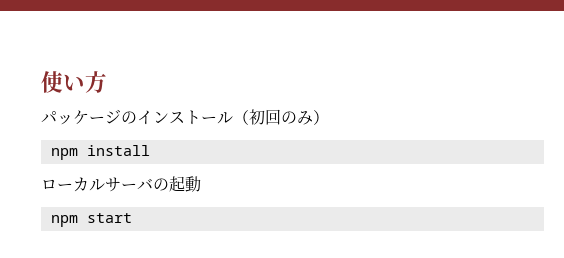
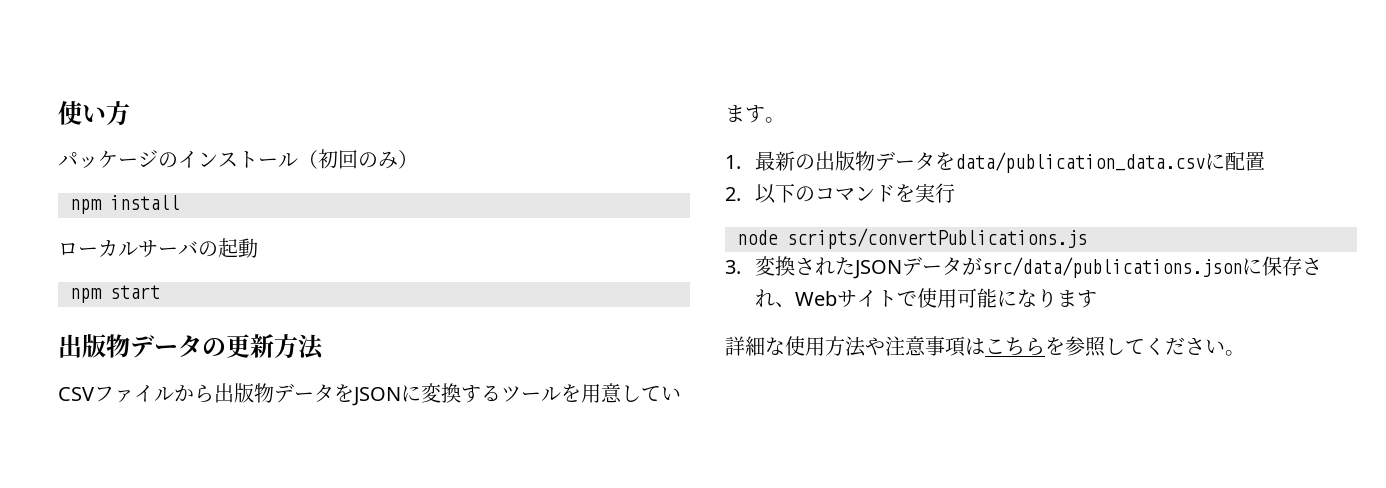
+ 出版物データの更新方法
+ CSVファイルから出版物データをJSONに変換するツールを用意しています。
+ 1.最新の出版物データをdata/publication_data.csvに配置
+ 2.以下のコマンドを実行
+ node scripts/convertPublications.js
+ 3.変換されたJSONデータがsrc/data/publications.jsonに保存され、Webサイトで使用可能になります
+ 詳細な使用方法や注意事項はこちらを参照してください。

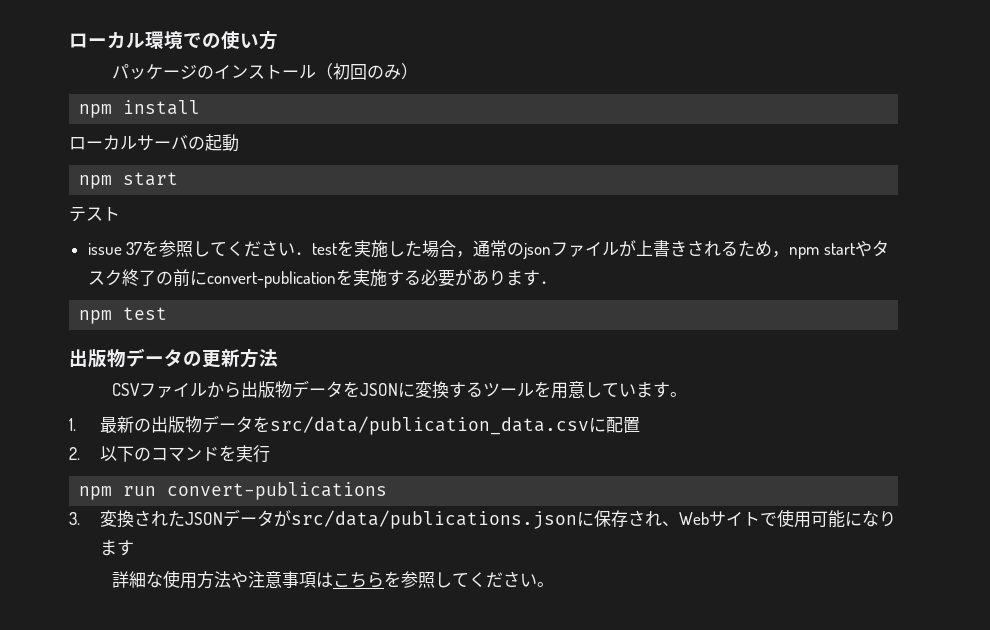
- 使い方
+ ローカル環境での使い方
+ テスト
+ issue 37を参照してください．testを実施した場合，通常のjsonファイルが上書きされるため，npm startやタスク終了の前にconvert-publicationを実施する必要があります．
+ npm test
- 1.最新の出版物データをdata/publication_data.csvに配置
+ 1.最新の出版物データをsrc/data/publication_data.csvに配置
- node scripts/convertPublications.js
+ npm run convert-publications

